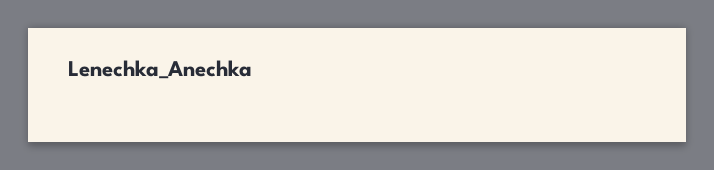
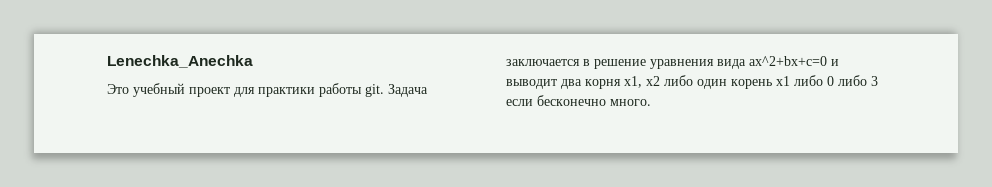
+ Это учебный проект для практики работы git. Задача заключается в решение уравнения вида ax^2+bx+c=0 и выводит два корня x1, x2 либо один корень x1 либо 0 либо 3 если бесконечно много.

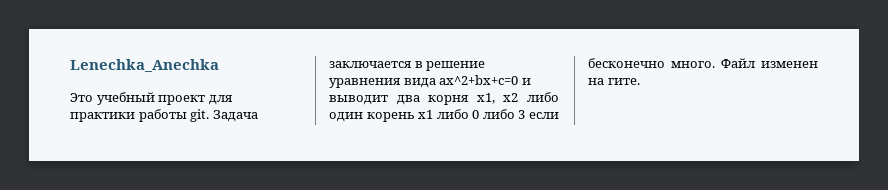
+ Файл изменен на гите.

